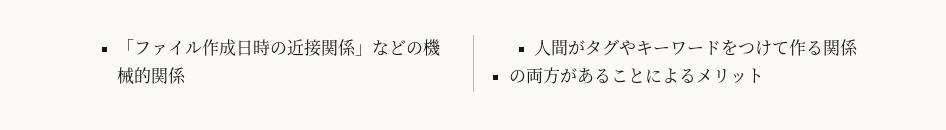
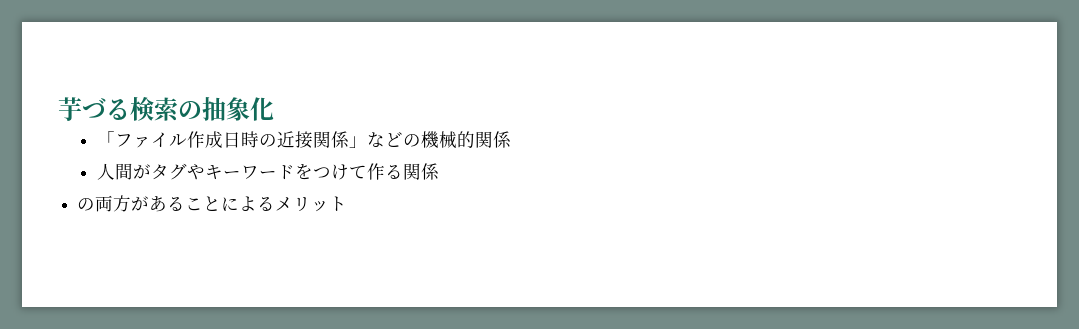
+ 芋づる検索の抽象化

